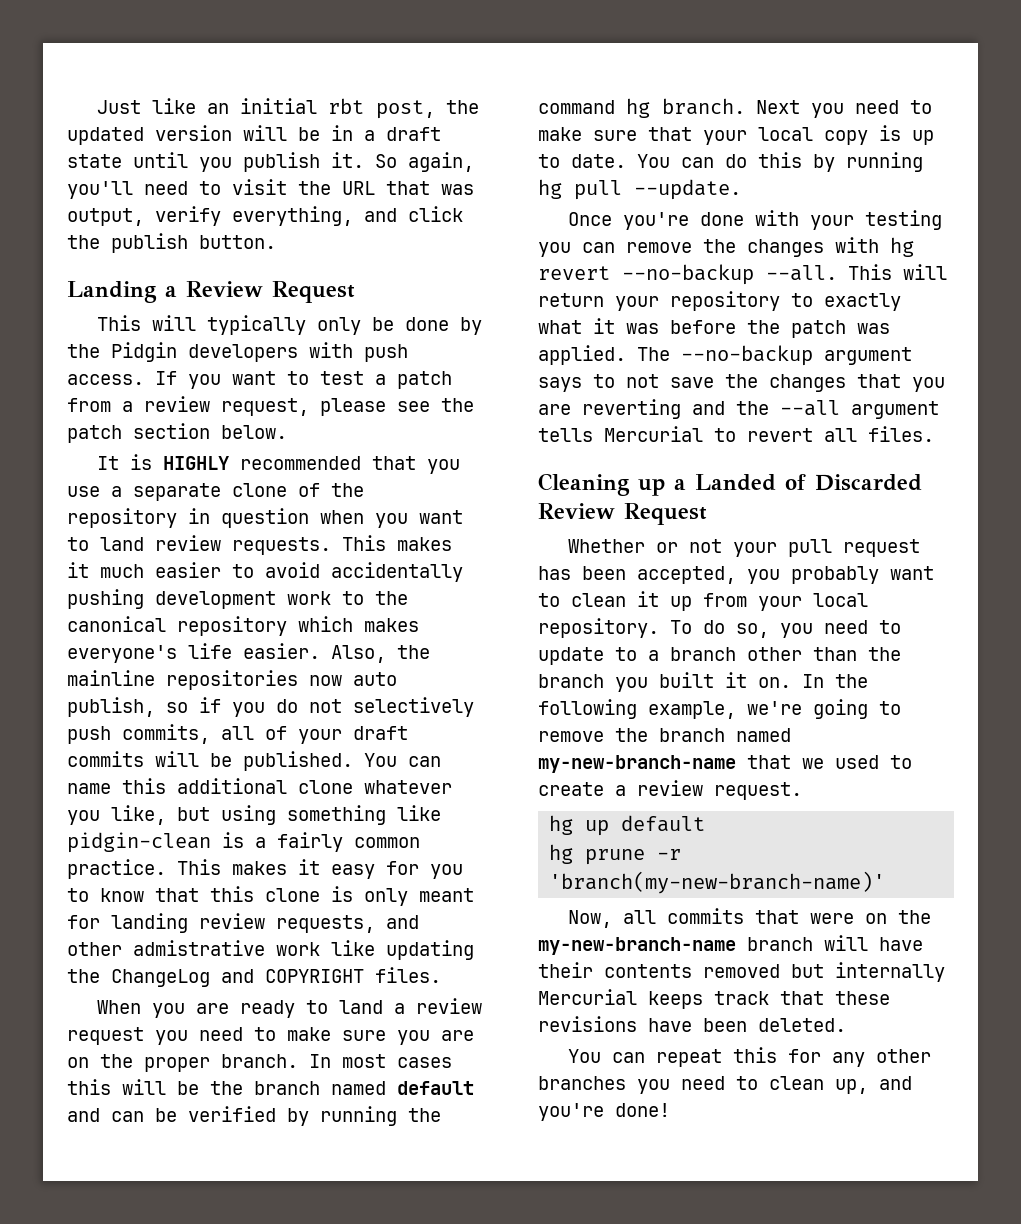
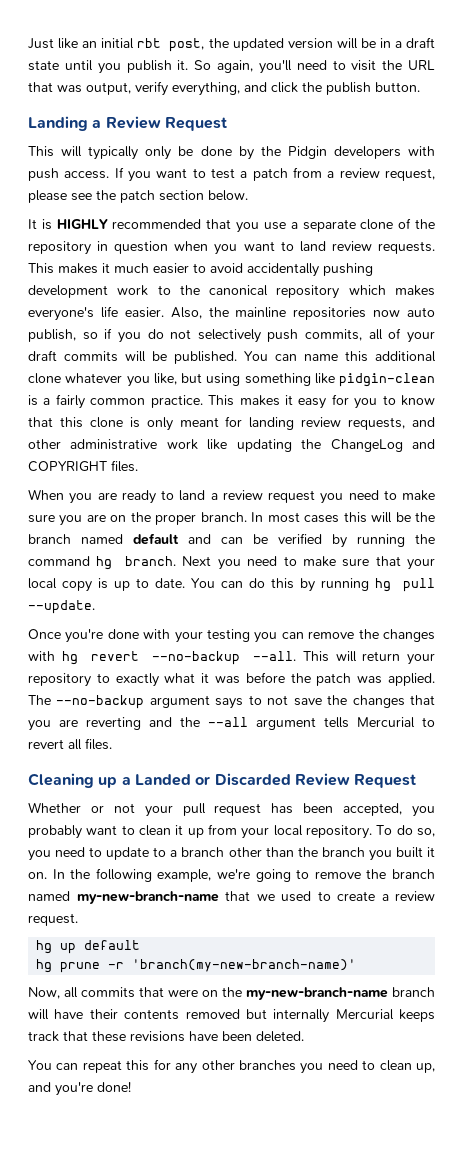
- This makes it easy for you to know that this clone is only meant for landing review requests, and other admistrative work like updating the ChangeLog and COPYRIGHT files.
+ This makes it easy for you to know that this clone is only meant for landing review requests, and other administrative work like updating the ChangeLog and COPYRIGHT files.
- Cleaning up a Landed of Discarded Review Request
+ Cleaning up a Landed or Discarded Review Request

